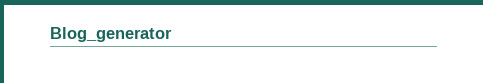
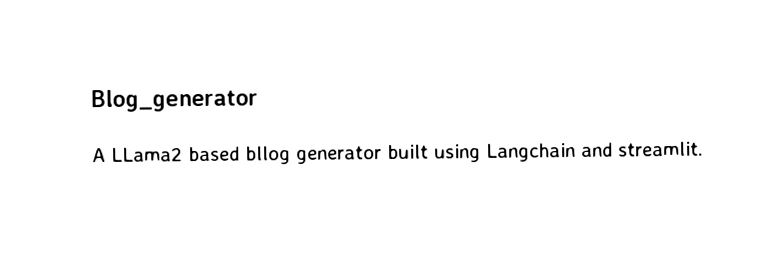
+ A LLama2 based bllog generator built using Langchain and streamlit.

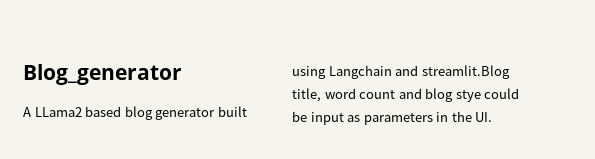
- A LLama2 based bllog generator built using Langchain and streamlit.
+ A LLama2 based blog generator built using Langchain and streamlit.Blog title, word count and blog stye could be input as parameters in the UI.

